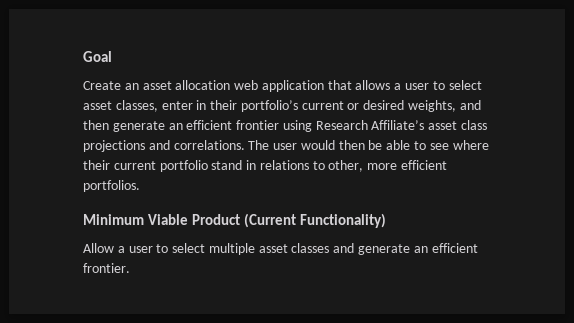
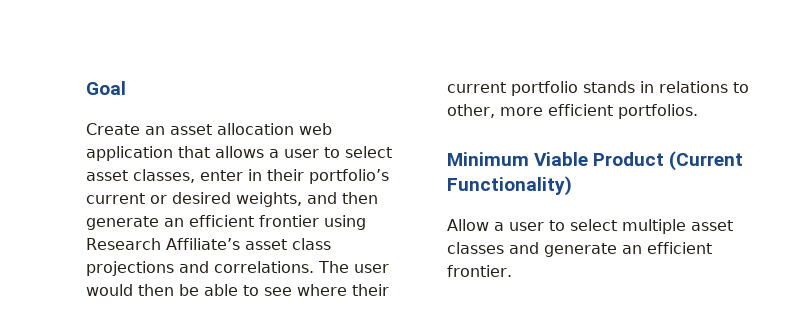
- The user would then be able to see where their current portfolio stand in relations to other, more efficient portfolios.
+ The user would then be able to see where their current portfolio stands in relations to other, more efficient portfolios.

